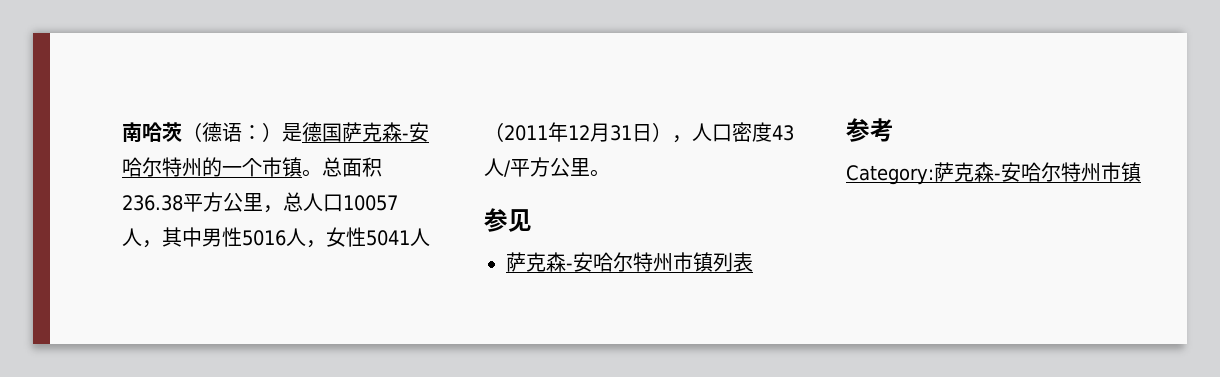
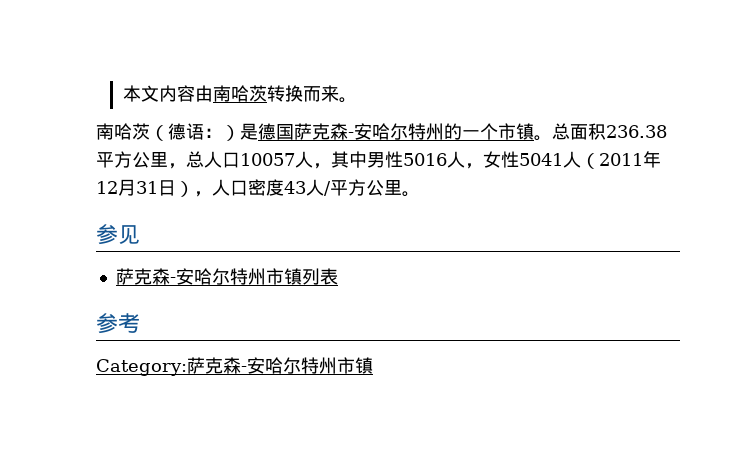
+ 本文内容由南哈茨转换而来。

